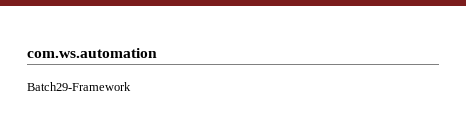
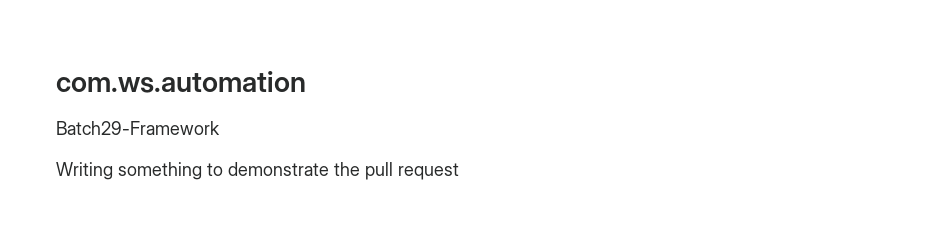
+ Writing something to demonstrate the pull request

